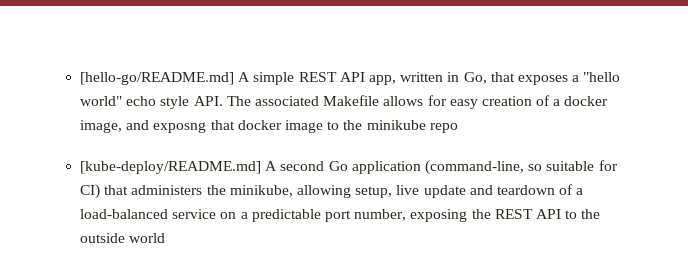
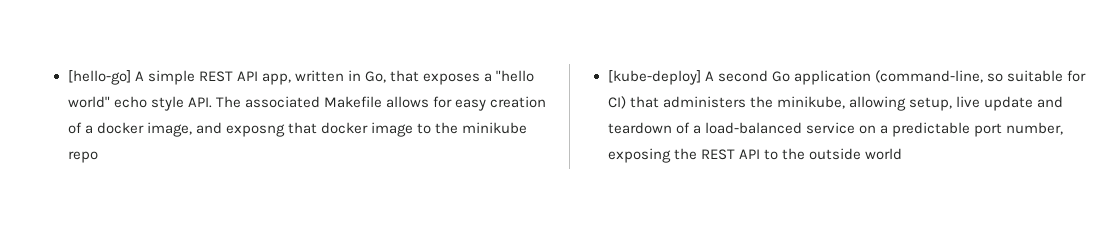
- [hello-go/README.md] A simple REST API app, written in Go, that exposes a "hello world" echo style API. The associated Makefile allows for easy creation of a docker image, and exposng that docker image to the minikube repo
+ [hello-go] A simple REST API app, written in Go, that exposes a "hello world" echo style API. The associated Makefile allows for easy creation of a docker image, and exposng that docker image to the minikube repo
- [kube-deploy/README.md] A second Go application (command-line, so suitable for CI) that administers the minikube, allowing setup, live update and teardown of a load-balanced service on a predictable port number, exposing the REST API to the outside world
+ [kube-deploy] A second Go application (command-line, so suitable for CI) that administers the minikube, allowing setup, live update and teardown of a load-balanced service on a predictable port number, exposing the REST API to the outside world

